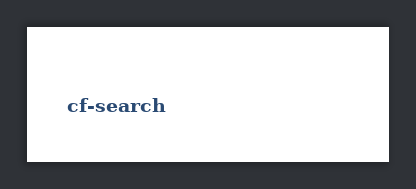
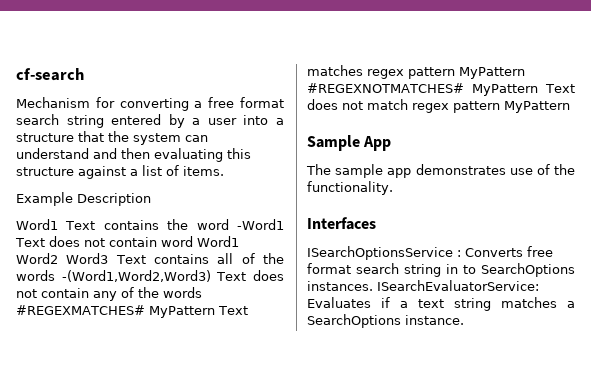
+ Mechanism for converting a free format search string entered by a user into a structure that the system can understand and then evaluating this structure against a list of items.
+ Example Description
+ Word1 Text contains the word -Word1 Text does not contain word Word1 Word2 Word3 Text contains all of the words -(Word1,Word2,Word3) Text does not contain any of the words #REGEXMATCHES# MyPattern Text matches regex pattern MyPattern #REGEXNOTMATCHES# MyPattern Text does not match regex pattern MyPattern
+ Sample App
+ The sample app demonstrates use of the functionality.
+ Interfaces
+ ISearchOptionsService : Converts free format search string in to SearchOptions instances. ISearchEvaluatorService: Evaluates if a text string matches a SearchOptions instance.

